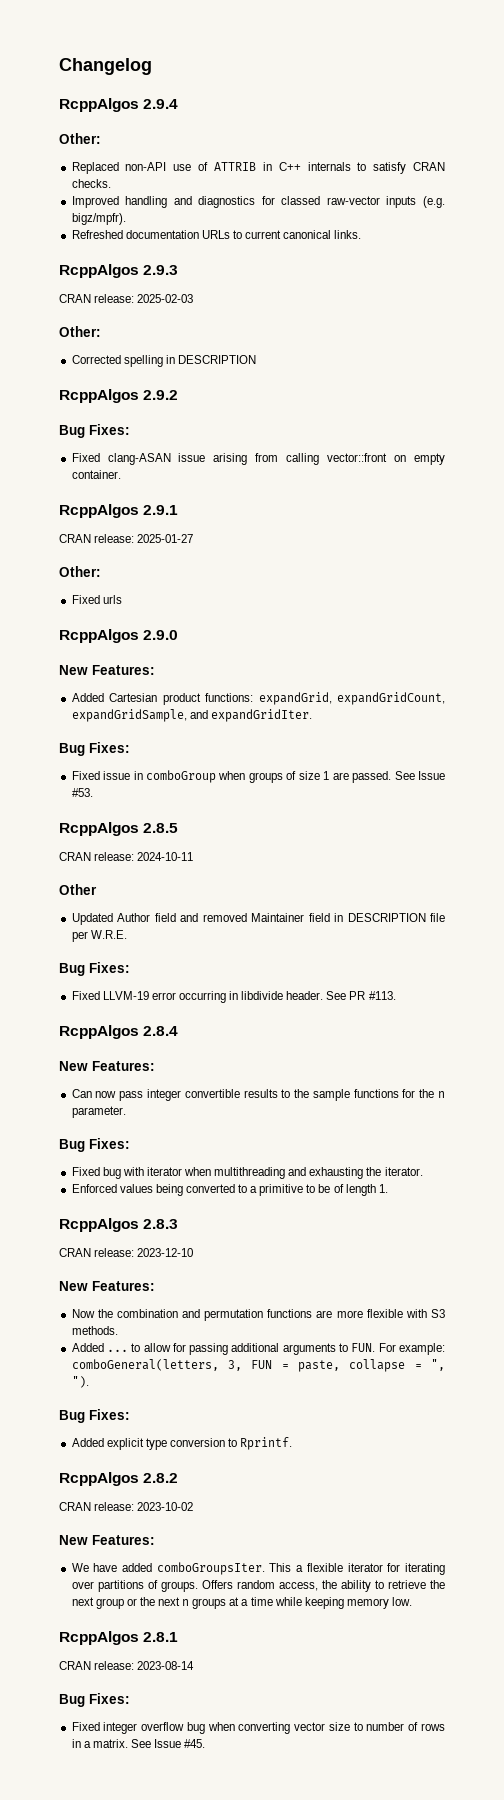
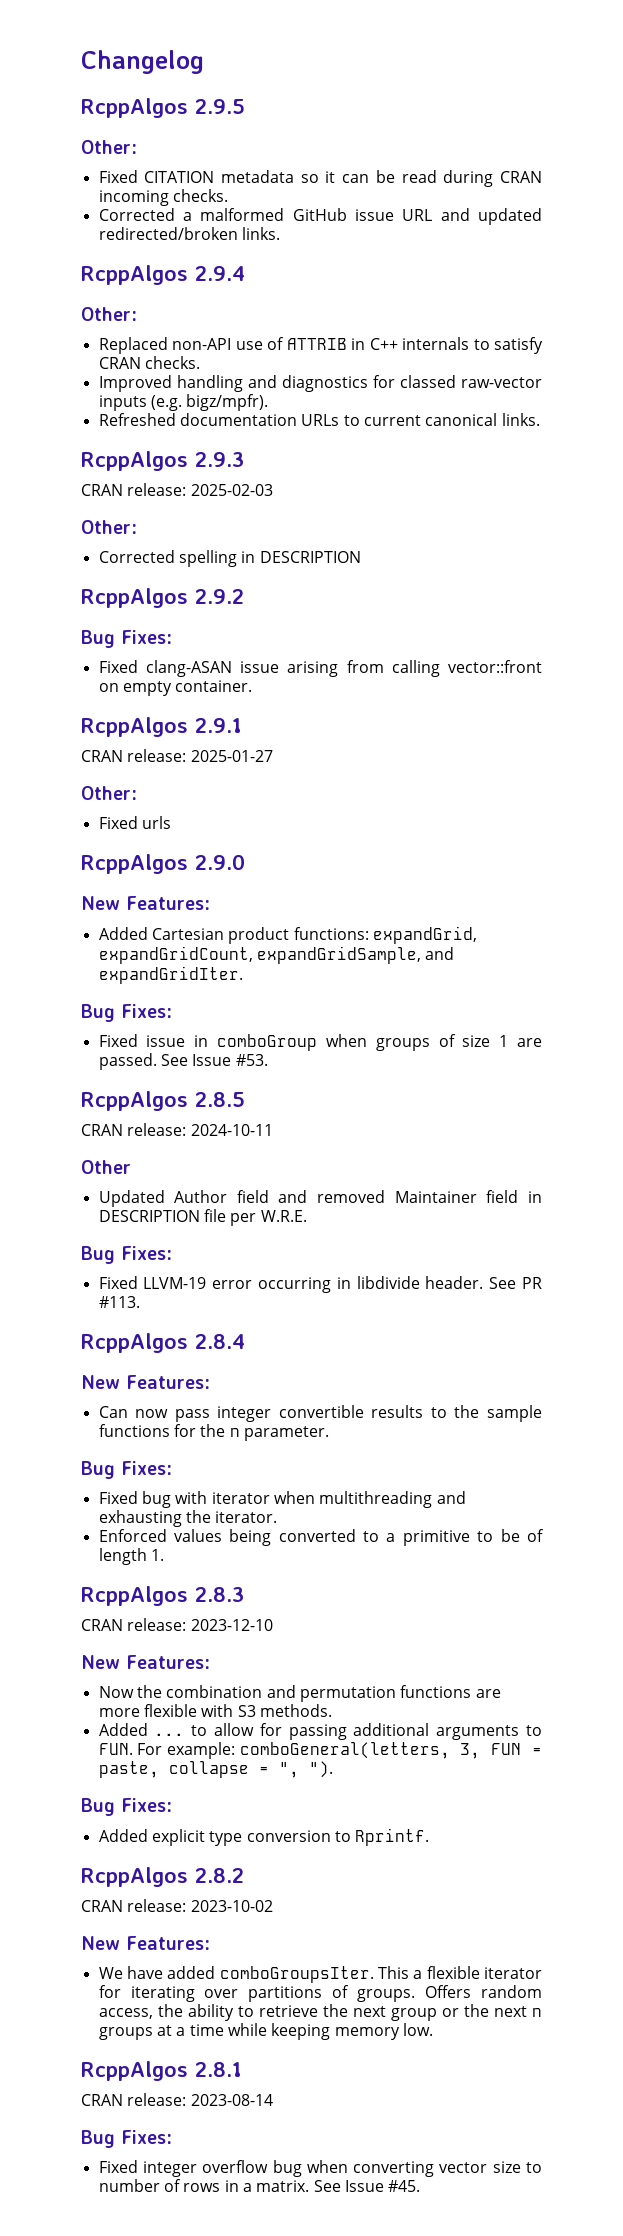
+ RcppAlgos 2.9.5
+ Other:
+ Fixed CITATION metadata so it can be read during CRAN incoming checks.
+ Corrected a malformed GitHub issue URL and updated redirected/broken links.

